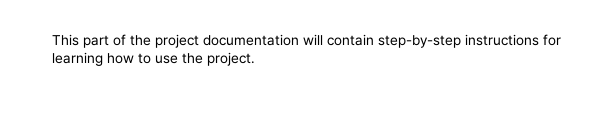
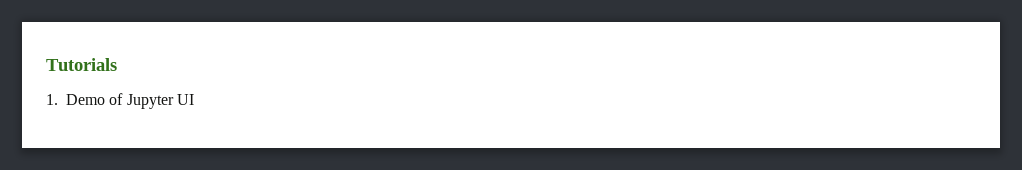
- This part of the project documentation will contain step-by-step instructions for learning how to use the project.
+ Tutorials
+ 1. Demo of Jupyter UI

